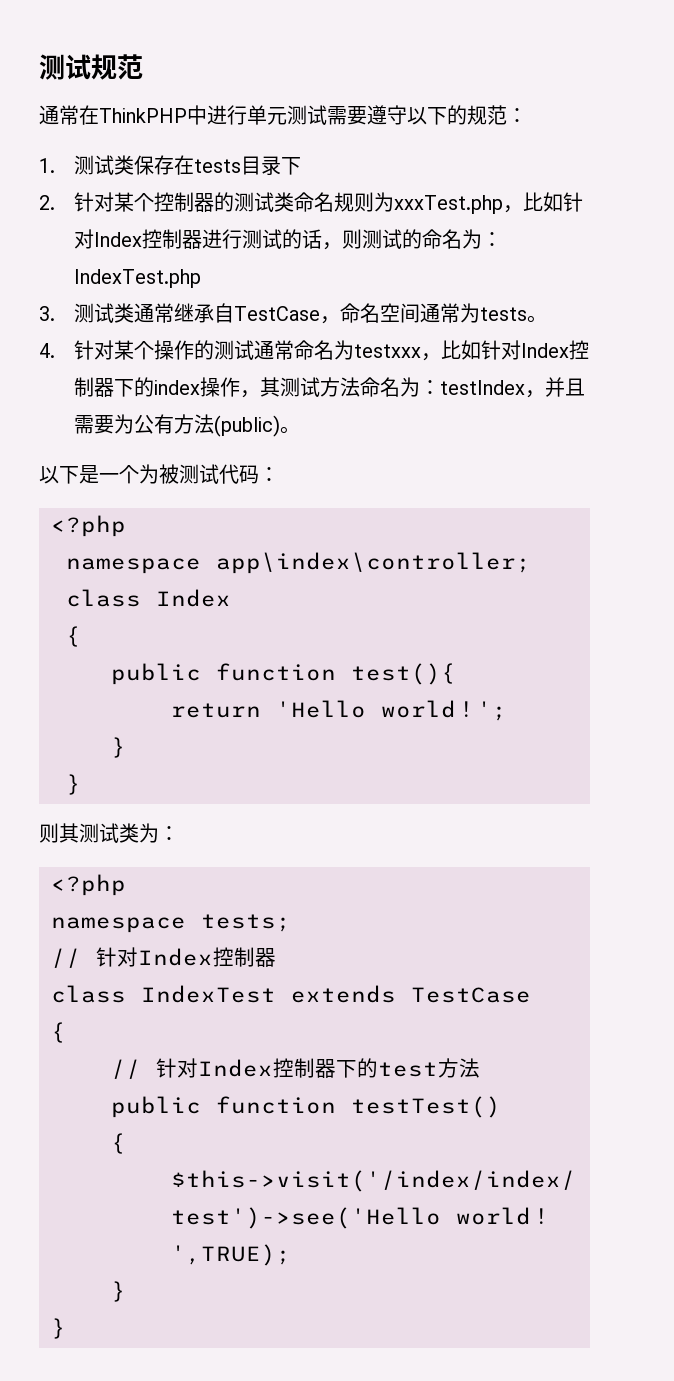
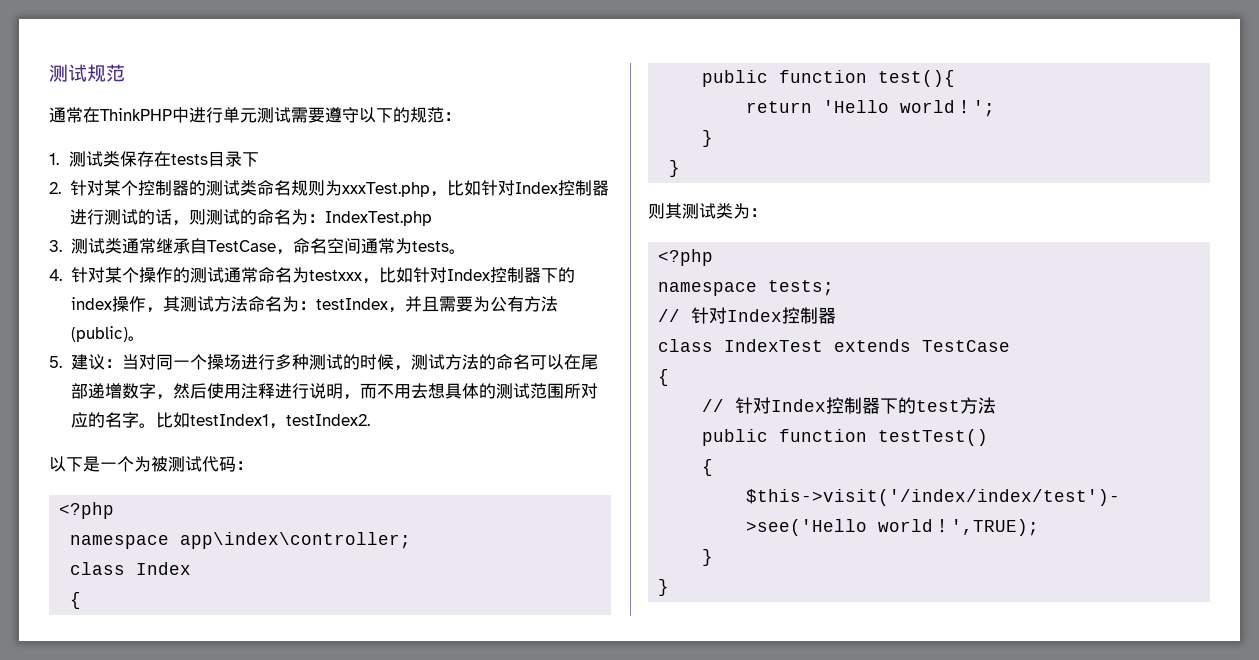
+ 5.建议：当对同一个操场进行多种测试的时候，测试方法的命名可以在尾部递增数字，然后使用注释进行说明，而不用去想具体的测试范围所对应的名字。比如testIndex1，testIndex2.

